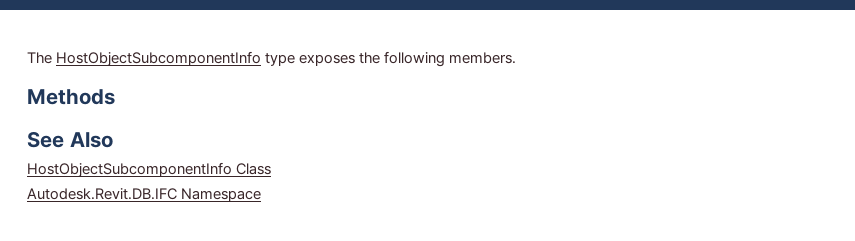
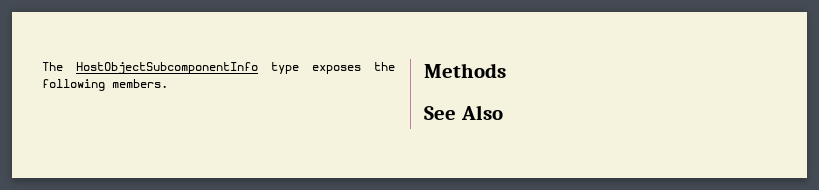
- HostObjectSubcomponentInfo Class
- Autodesk.Revit.DB.IFC Namespace

